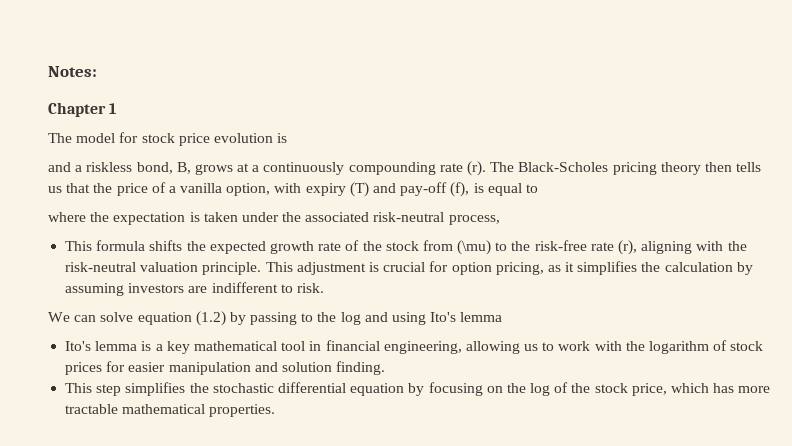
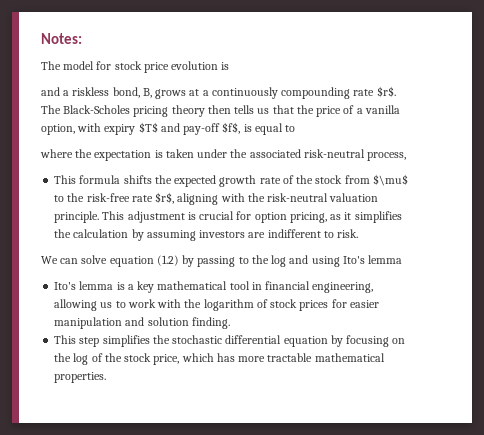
- Chapter 1
- and a riskless bond, B, grows at a continuously compounding rate (r).
+ and a riskless bond, B, grows at a continuously compounding rate $r$.
- The Black-Scholes pricing theory then tells us that the price of a vanilla option, with expiry (T) and pay-off (f), is equal to
+ The Black-Scholes pricing theory then tells us that the price of a vanilla option, with expiry $T$ and pay-off $f$, is equal to
- This formula shifts the expected growth rate of the stock from (\mu) to the risk-free rate (r), aligning with the risk-neutral valuation principle.
+ This formula shifts the expected growth rate of the stock from $\mu$ to the risk-free rate $r$, aligning with the risk-neutral valuation principle.

